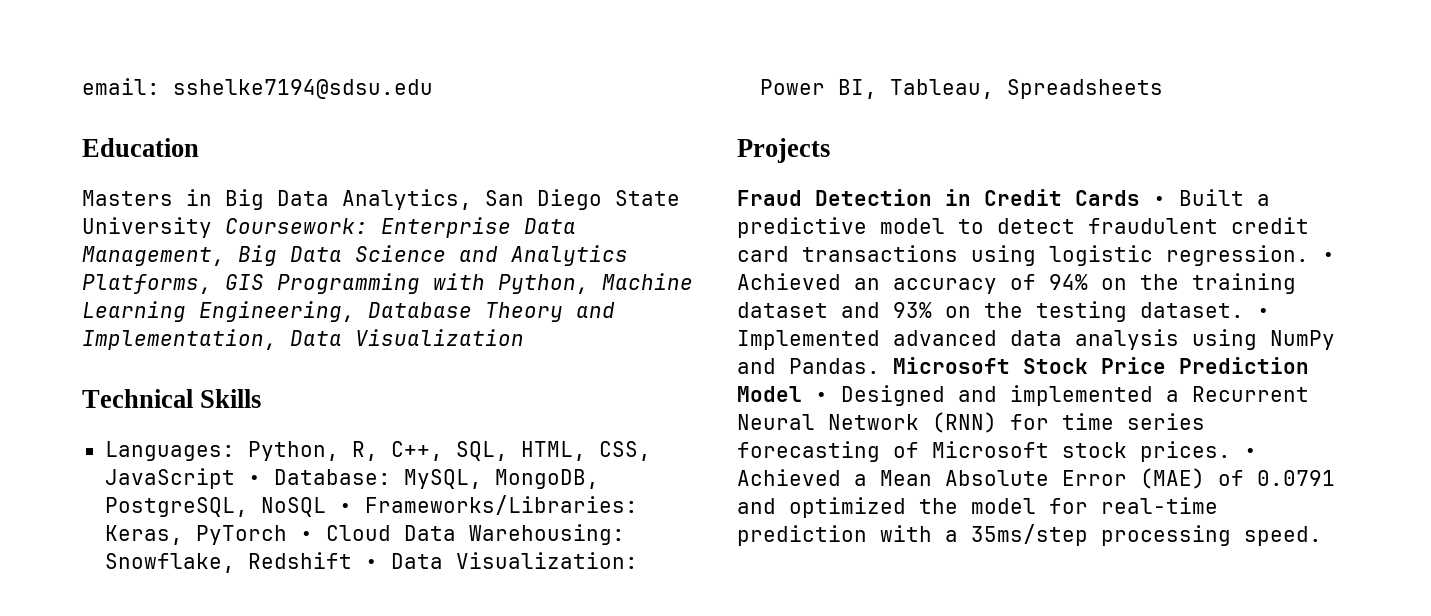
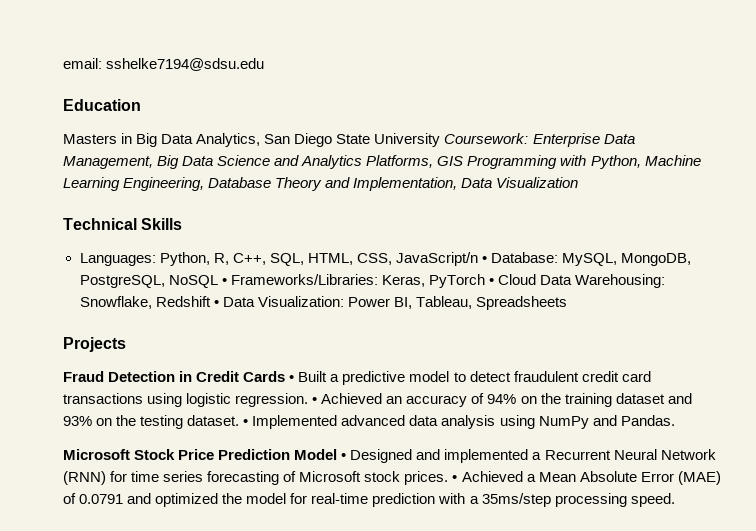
- Languages: Python, R, C++, SQL, HTML, CSS, JavaScript • Database: MySQL, MongoDB, PostgreSQL, NoSQL • Frameworks/Libraries: Keras, PyTorch • Cloud Data Warehousing: Snowflake, Redshift • Data Visualization: Power BI, Tableau, Spreadsheets
+ Languages: Python, R, C++, SQL, HTML, CSS, JavaScript/n • Database: MySQL, MongoDB, PostgreSQL, NoSQL • Frameworks/Libraries: Keras, PyTorch • Cloud Data Warehousing: Snowflake, Redshift • Data Visualization: Power BI, Tableau, Spreadsheets
- • Implemented advanced data analysis using NumPy and Pandas. Microsoft Stock Price Prediction Model • Designed and implemented a Recurrent Neural Network (RNN) for time series forecasting of Microsoft stock prices.
+ • Implemented advanced data analysis using NumPy and Pandas.
+ Microsoft Stock Price Prediction Model • Designed and implemented a Recurrent Neural Network (RNN) for time series forecasting of Microsoft stock prices.

